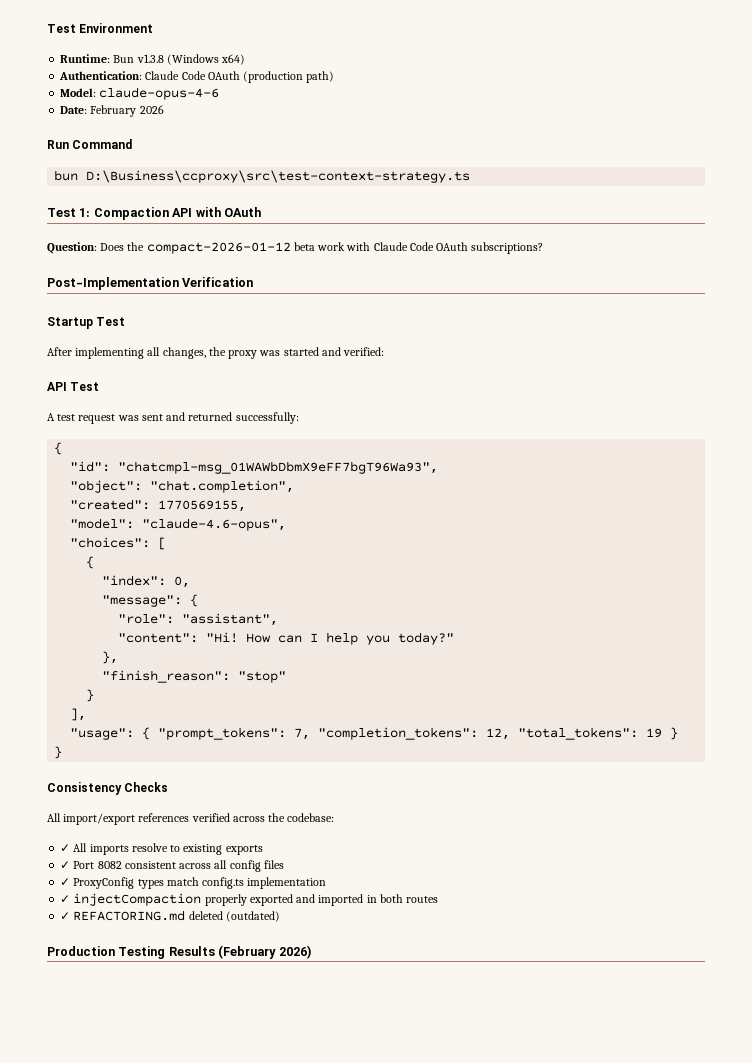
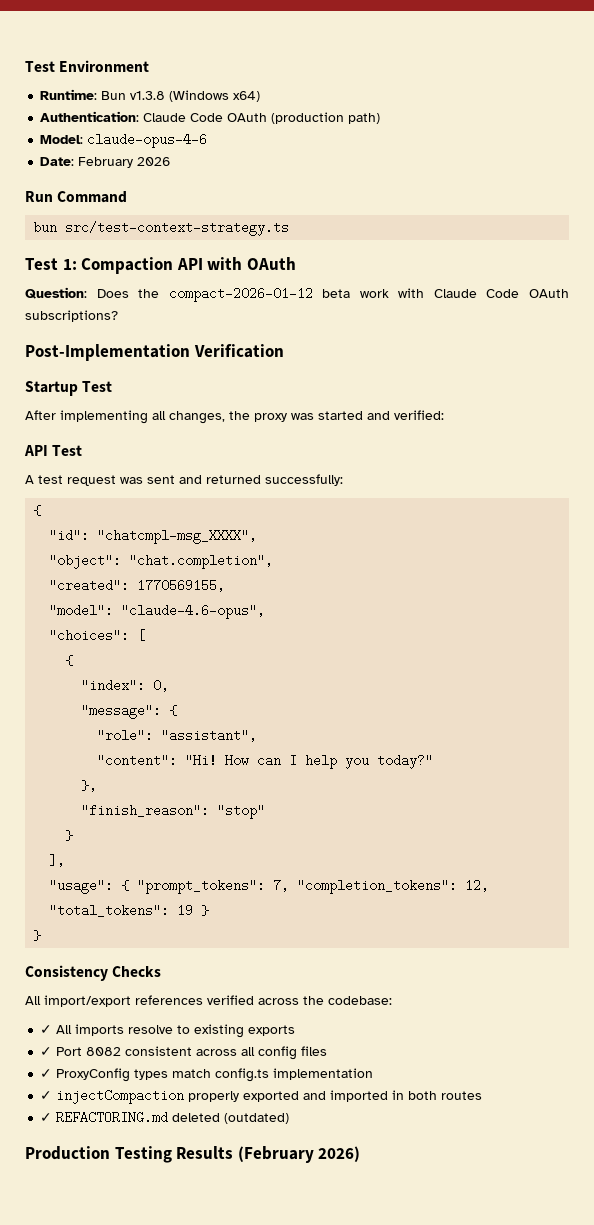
- bun D:\Business\ccproxy\src\test-context-strategy.ts
+ bun src/test-context-strategy.ts
- "id": "chatcmpl-msg_01WAWbDbmX9eFF7bgT96Wa93",
+ "id": "chatcmpl-msg_XXXX",

